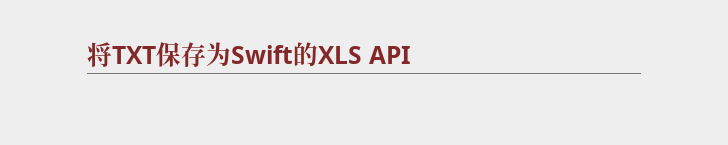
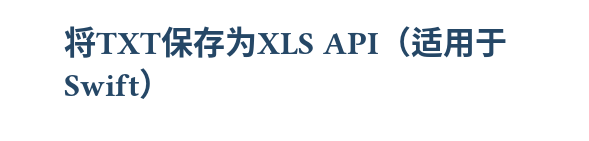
- 将TXT保存为Swift的XLS API
+ 将TXT保存为XLS API（适用于Swift）

